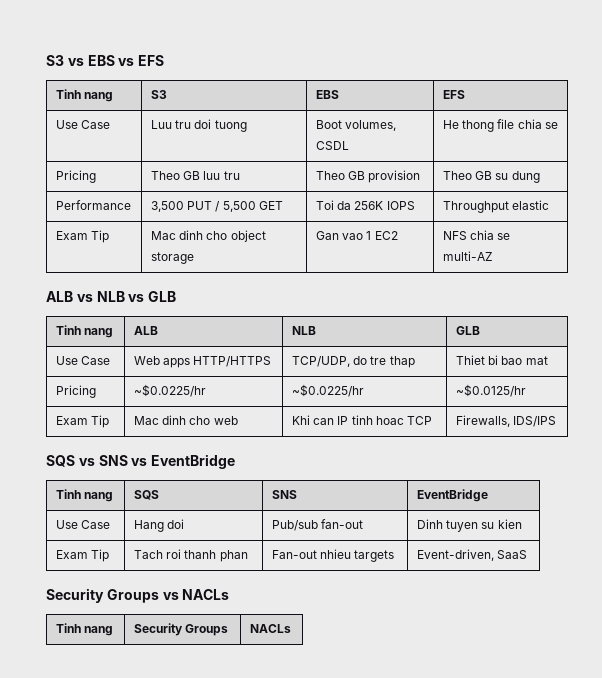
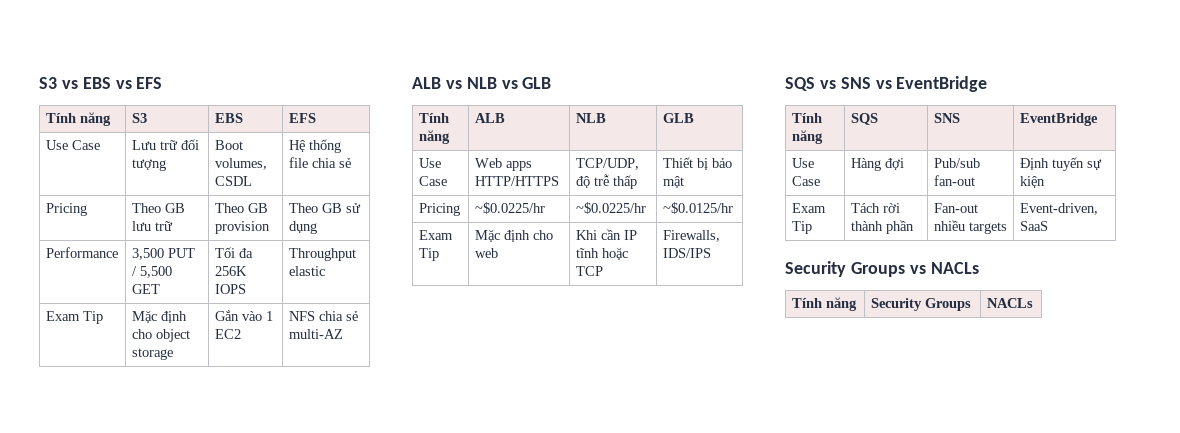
- Tinh nang | S3 | EBS | EFS
+ Tính năng | S3 | EBS | EFS
- Use Case | Luu tru doi tuong | Boot volumes, CSDL | He thong file chia se
+ Use Case | Lưu trữ đối tượng | Boot volumes, CSDL | Hệ thống file chia sẻ
- Pricing | Theo GB luu tru | Theo GB provision | Theo GB su dung
+ Pricing | Theo GB lưu trữ | Theo GB provision | Theo GB sử dụng
- Performance | 3,500 PUT / 5,500 GET | Toi da 256K IOPS | Throughput elastic
+ Performance | 3,500 PUT / 5,500 GET | Tối đa 256K IOPS | Throughput elastic
- Exam Tip | Mac dinh cho object storage | Gan vao 1 EC2 | NFS chia se multi-AZ
+ Exam Tip | Mặc định cho object storage | Gắn vào 1 EC2 | NFS chia sẻ multi-AZ
- Tinh nang | ALB | NLB | GLB
+ Tính năng | ALB | NLB | GLB
- Use Case | Web apps HTTP/HTTPS | TCP/UDP, do tre thap | Thiet bi bao mat
+ Use Case | Web apps HTTP/HTTPS | TCP/UDP, độ trễ thấp | Thiết bị bảo mật
- Exam Tip | Mac dinh cho web | Khi can IP tinh hoac TCP | Firewalls, IDS/IPS
+ Exam Tip | Mặc định cho web | Khi cần IP tĩnh hoặc TCP | Firewalls, IDS/IPS
- Tinh nang | SQS | SNS | EventBridge
+ Tính năng | SQS | SNS | EventBridge
- Use Case | Hang doi | Pub/sub fan-out | Dinh tuyen su kien
- Exam Tip | Tach roi thanh phan | Fan-out nhieu targets | Event-driven, SaaS
+ Use Case | Hàng đợi | Pub/sub fan-out | Định tuyến sự kiện
+ Exam Tip | Tách rời thành phần | Fan-out nhiều targets | Event-driven, SaaS
- Tinh nang | Security Groups | NACLs
+ Tính năng | Security Groups | NACLs

